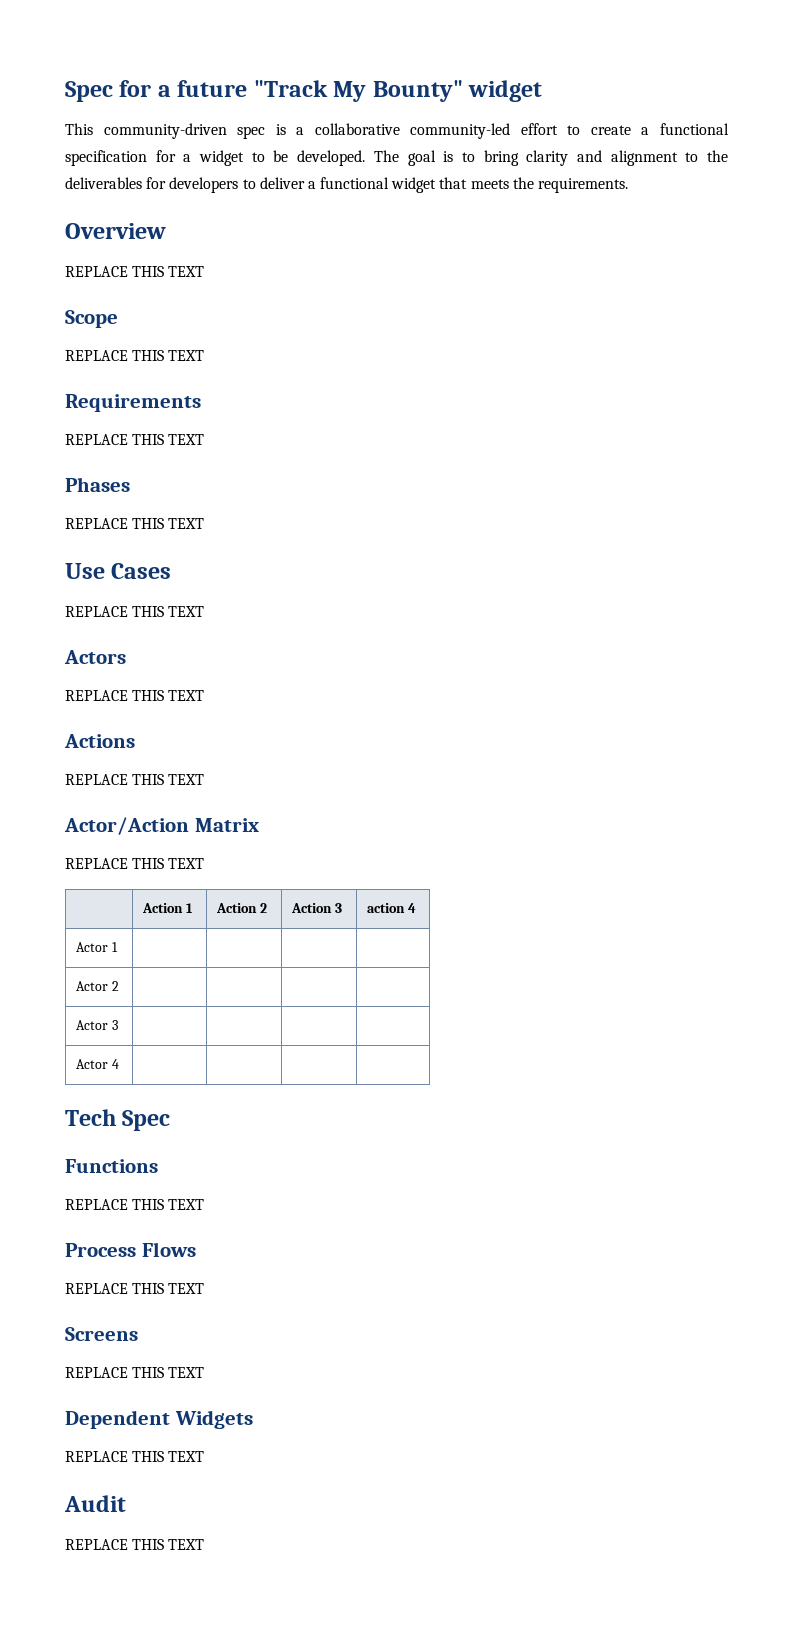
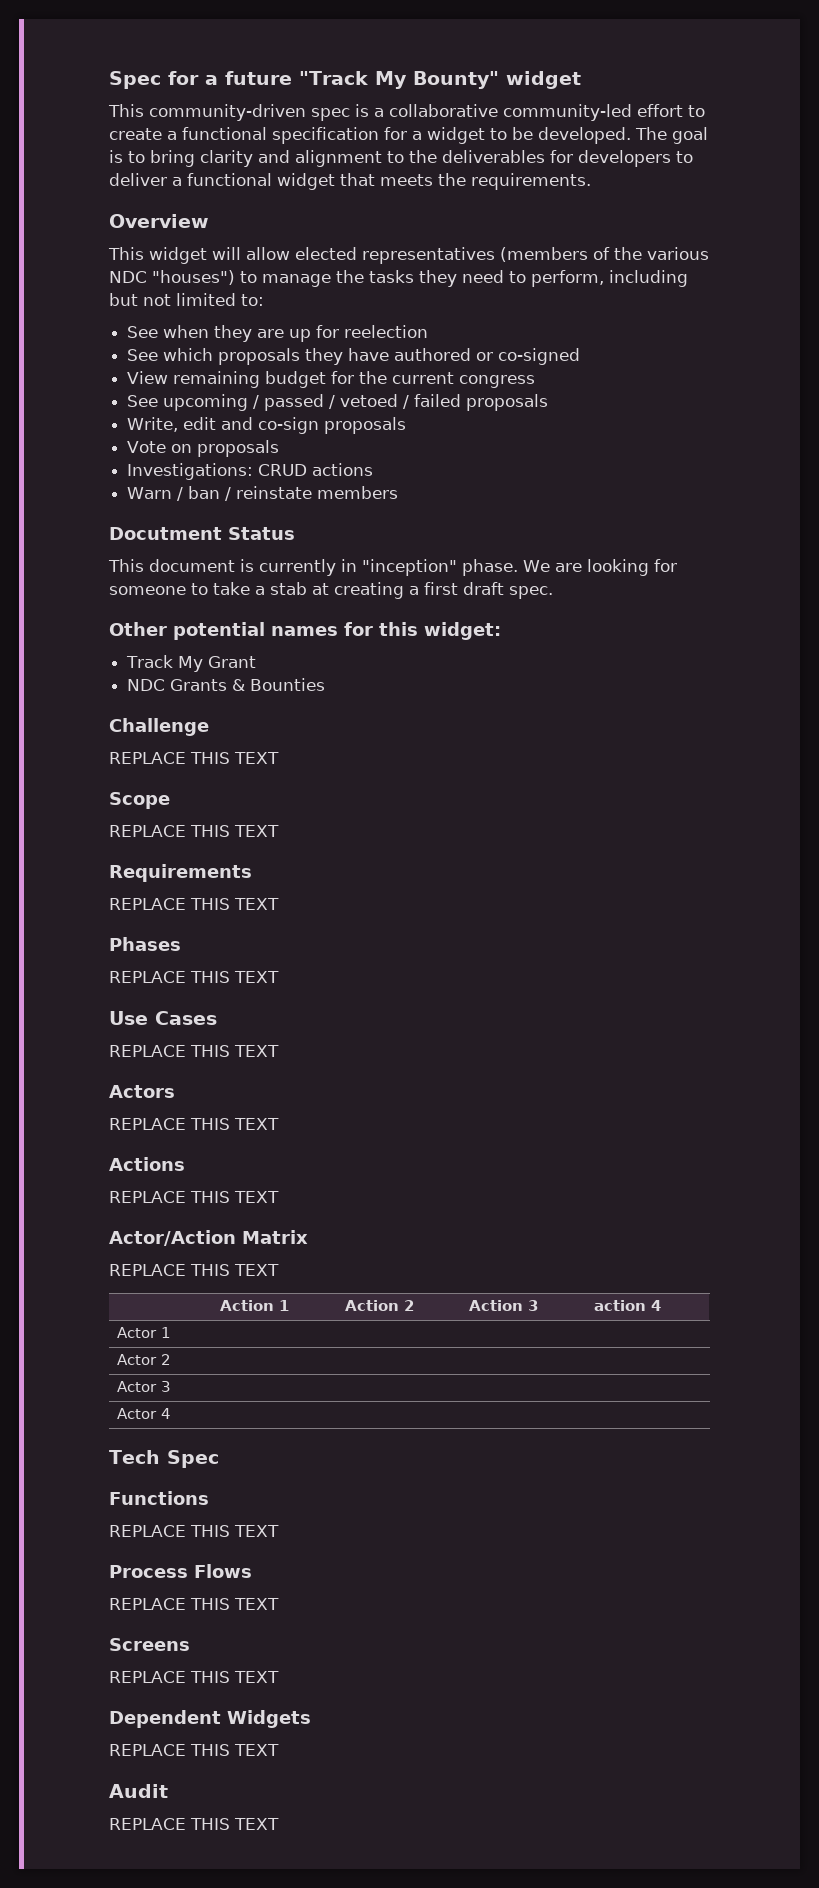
+ This widget will allow elected representatives (members of the various NDC "houses") to manage the tasks they need to perform, including but not limited to:
+ See when they are up for reelection
+ See which proposals they have authored or co-signed
+ View remaining budget for the current congress
+ See upcoming / passed / vetoed / failed proposals
+ Write, edit and co-sign proposals
+ Vote on proposals
+ Investigations: CRUD actions
+ Warn / ban / reinstate members
+ Docutment Status
+ This document is currently in "inception" phase. We are looking for someone to take a stab at creating a first draft spec.
+ Other potential names for this widget:
+ Track My Grant
+ NDC Grants & Bounties
+ Challenge

